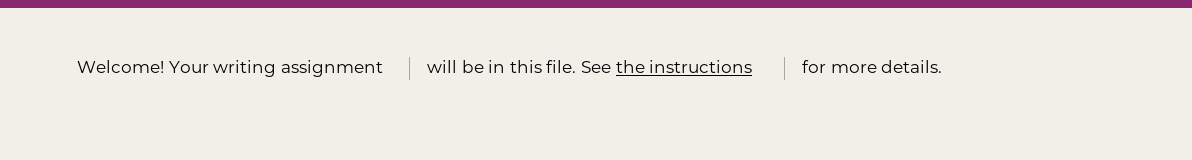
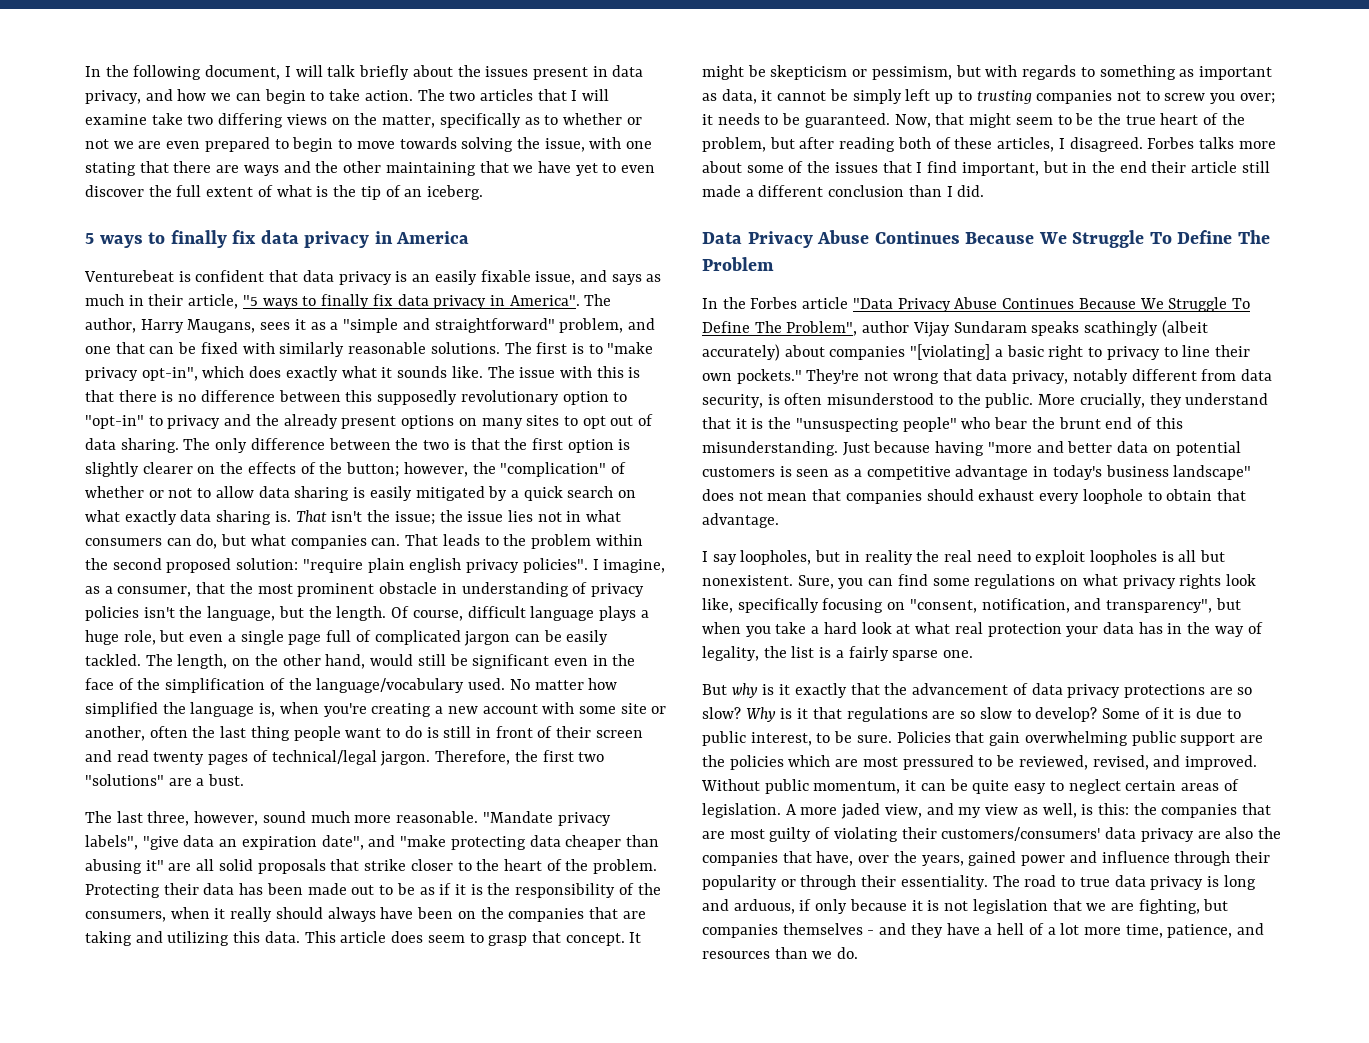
- Welcome! Your writing assignment will be in this file. See the instructions for more details.
+ In the following document, I will talk briefly about the issues present in data privacy, and how we can begin to take action. The two articles that I will examine take two differing views on the matter, specifically as to whether or not we are even prepared to begin to move towards solving the issue, with one stating that there are ways and the other maintaining that we have yet to even discover the full extent of what is the tip of an iceberg.
+ 5 ways to finally fix data privacy in America
+ Venturebeat is confident that data privacy is an easily fixable issue, and says as much in their article, "5 ways to finally fix data privacy in America". The author, Harry Maugans, sees it as a "simple and straightforward" problem, and one that can be fixed with similarly reasonable solutions. The first is to "make privacy opt-in", which does exactly what it sounds like. The issue with this is that there is no difference between this supposedly revolutionary option to "opt-in" to privacy and the already present options on many sites to opt out of data sharing. The only difference between the two is that the first option is slightly clearer on the effects of the button; however, the "complication" of whether or not to allow data sharing is easily mitigated by a quick search on what exactly data sharing is. That isn't the issue; the issue lies not in what consumers can do, but what companies can. That leads to the problem within the second proposed solution: "require plain english privacy policies". I imagine, as a consumer, that the most prominent obstacle in understanding of privacy policies isn't the language, but the length. Of course, difficult language plays a huge role, but even a single page full of complicated jargon can be easily tackled. The length, on the other hand, would still be significant even in the face of the simplification of the language/vocabulary used. No matter how simplified the language is, when you're creating a new account with some site or another, often the last thing people want to do is still in front of their screen and read twenty pages of technical/legal jargon. Therefore, the first two "solutions" are a bust.
+ The last three, however, sound much more reasonable. "Mandate privacy labels", "give data an expiration date", and "make protecting data cheaper than abusing it" are all solid proposals that strike closer to the heart of the problem. Protecting their data has been made out to be as if it is the responsibility of the consumers, when it really should always have been on the companies that are taking and utilizing this data. This article does seem to grasp that concept. It might be skepticism or pessimism, but with regards to something as important as data, it cannot be simply left up to trusting companies not to screw you over; it needs to be guaranteed. Now, that might seem to be the true heart of the problem, but after reading both of these articles, I disagreed. Forbes talks more about some of the issues that I find important, but in the end their article still made a different conclusion than I did.
+ Data Privacy Abuse Continues Because We Struggle To Define The Problem
+ In the Forbes article "Data Privacy Abuse Continues Because We Struggle To Define The Problem", author Vijay Sundaram speaks scathingly (albeit accurately) about companies "[violating] a basic right to privacy to line their own pockets." They're not wrong that data privacy, notably different from data security, is often misunderstood to the public. More crucially, they understand that it is the "unsuspecting people" who bear the brunt end of this misunderstanding. Just because having "more and better data on potential customers is seen as a competitive advantage in today's business landscape" does not mean that companies should exhaust every loophole to obtain that advantage.
+ I say loopholes, but in reality the real need to exploit loopholes is all but nonexistent. Sure, you can find some regulations on what privacy rights look like, specifically focusing on "consent, notification, and transparency", but when you take a hard look at what real protection your data has in the way of legality, the list is a fairly sparse one.
+ But why is it exactly that the advancement of data privacy protections are so slow? Why is it that regulations are so slow to develop? Some of it is due to public interest, to be sure. Policies that gain overwhelming public support are the policies which are most pressured to be reviewed, revised, and improved. Without public momentum, it can be quite easy to neglect certain areas of legislation. A more jaded view, and my view as well, is this: the companies that are most guilty of violating their customers/consumers' data privacy are also the companies that have, over the years, gained power and influence through their popularity or through their essentiality. The road to true data privacy is long and arduous, if only because it is not legislation that we are fighting, but companies themselves - and they have a hell of a lot more time, patience, and resources than we do.

